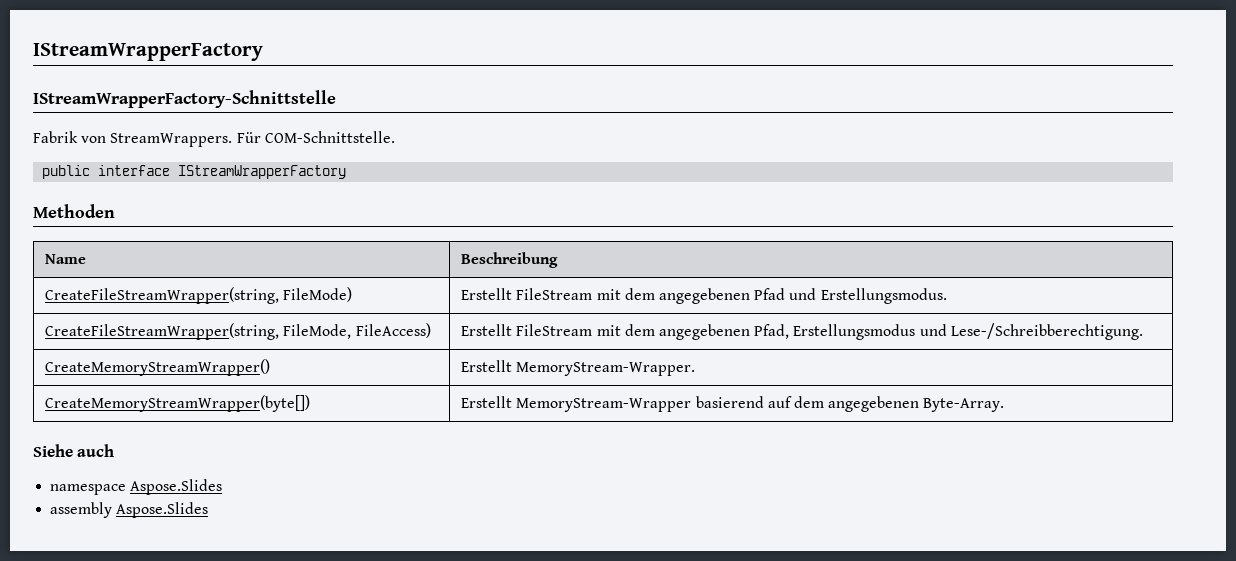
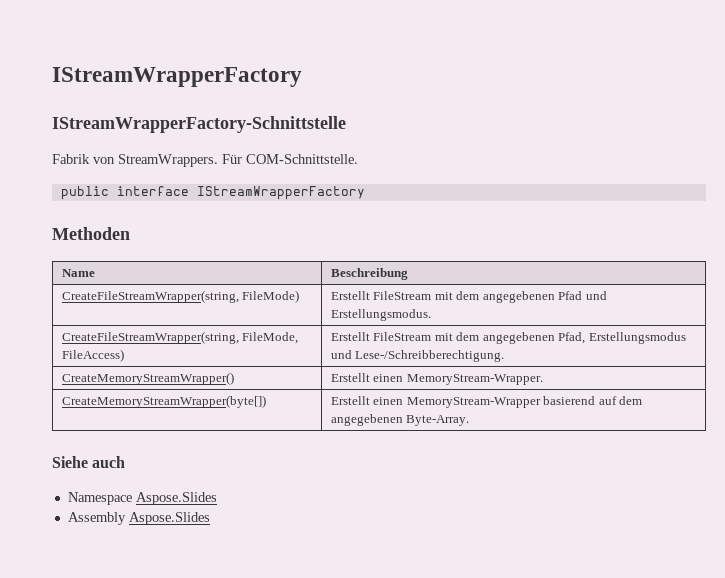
- CreateMemoryStreamWrapper() | Erstellt MemoryStream-Wrapper.
+ CreateMemoryStreamWrapper() | Erstellt einen MemoryStream-Wrapper.
- CreateMemoryStreamWrapper(byte[]) | Erstellt MemoryStream-Wrapper basierend auf dem angegebenen Byte-Array.
+ CreateMemoryStreamWrapper(byte[]) | Erstellt einen MemoryStream-Wrapper basierend auf dem angegebenen Byte-Array.
- namespace Aspose.Slides
+ Namespace Aspose.Slides
- assembly Aspose.Slides
+ Assembly Aspose.Slides

